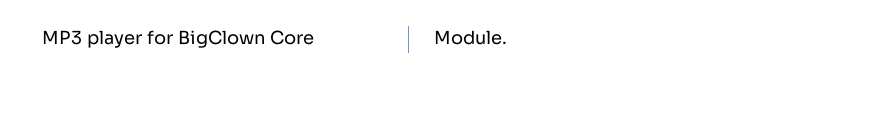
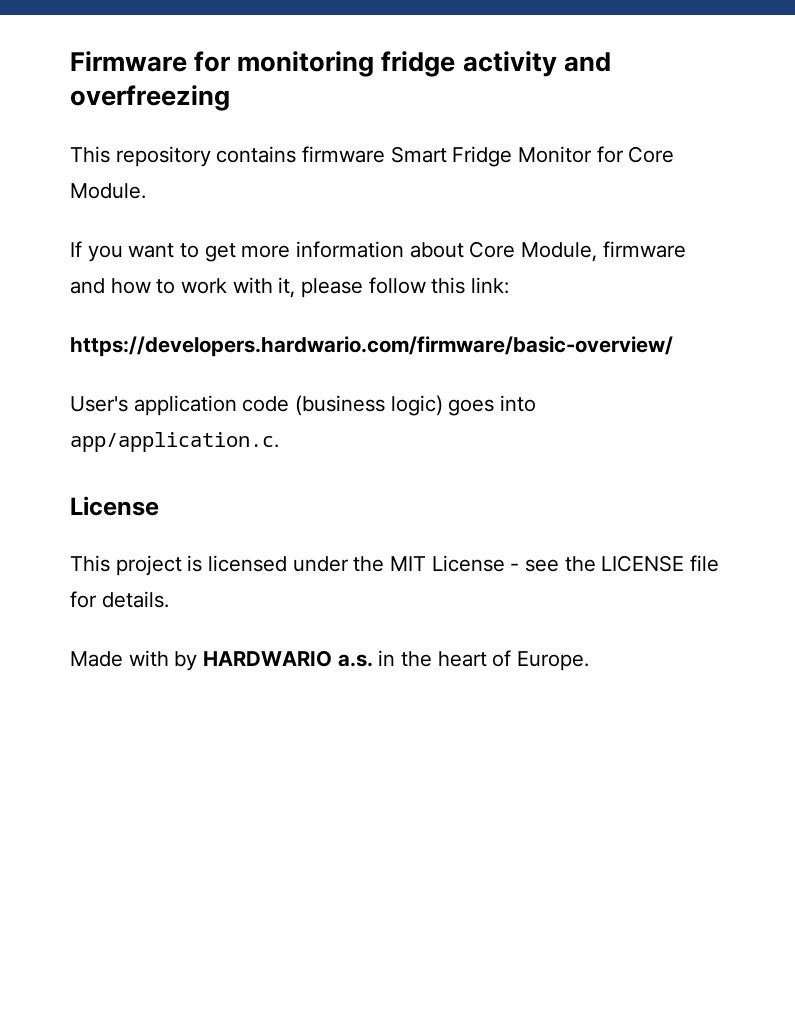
- MP3 player for BigClown Core Module.
+ Firmware for monitoring fridge activity and overfreezing
+ This repository contains firmware Smart Fridge Monitor for Core Module.
+ If you want to get more information about Core Module, firmware and how to work with it, please follow this link:
+ https://developers.hardwario.com/firmware/basic-overview/
+ User's application code (business logic) goes into app/application.c.
+ License
+ This project is licensed under the MIT License - see the LICENSE file for details.
+ Made with by HARDWARIO a.s. in the heart of Europe.

